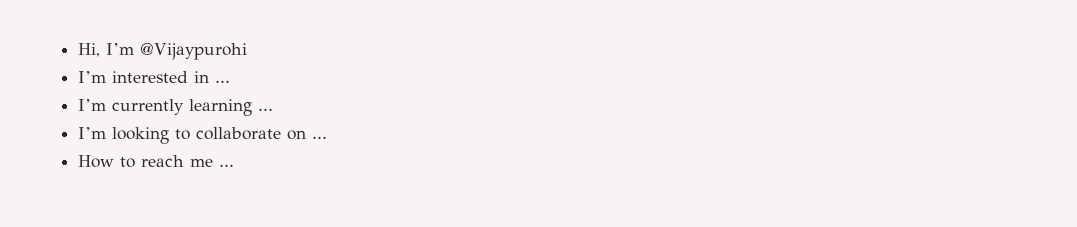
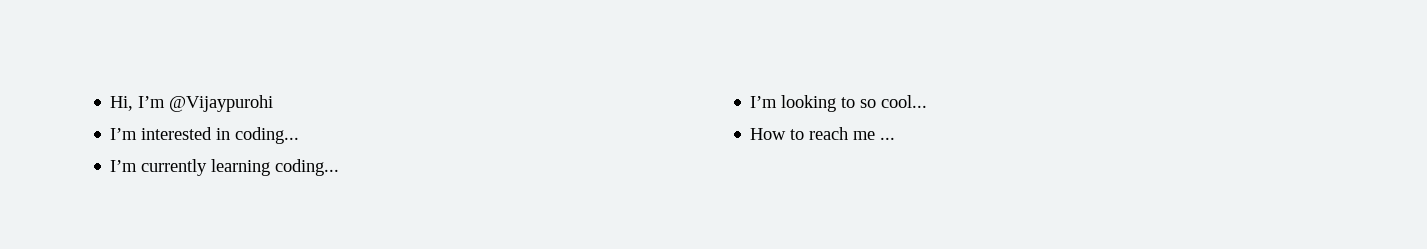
- I’m interested in ...
+ I’m interested in coding...
- I’m currently learning ...
+ I’m currently learning coding...
- I’m looking to collaborate on ...
+ I’m looking to so cool...

